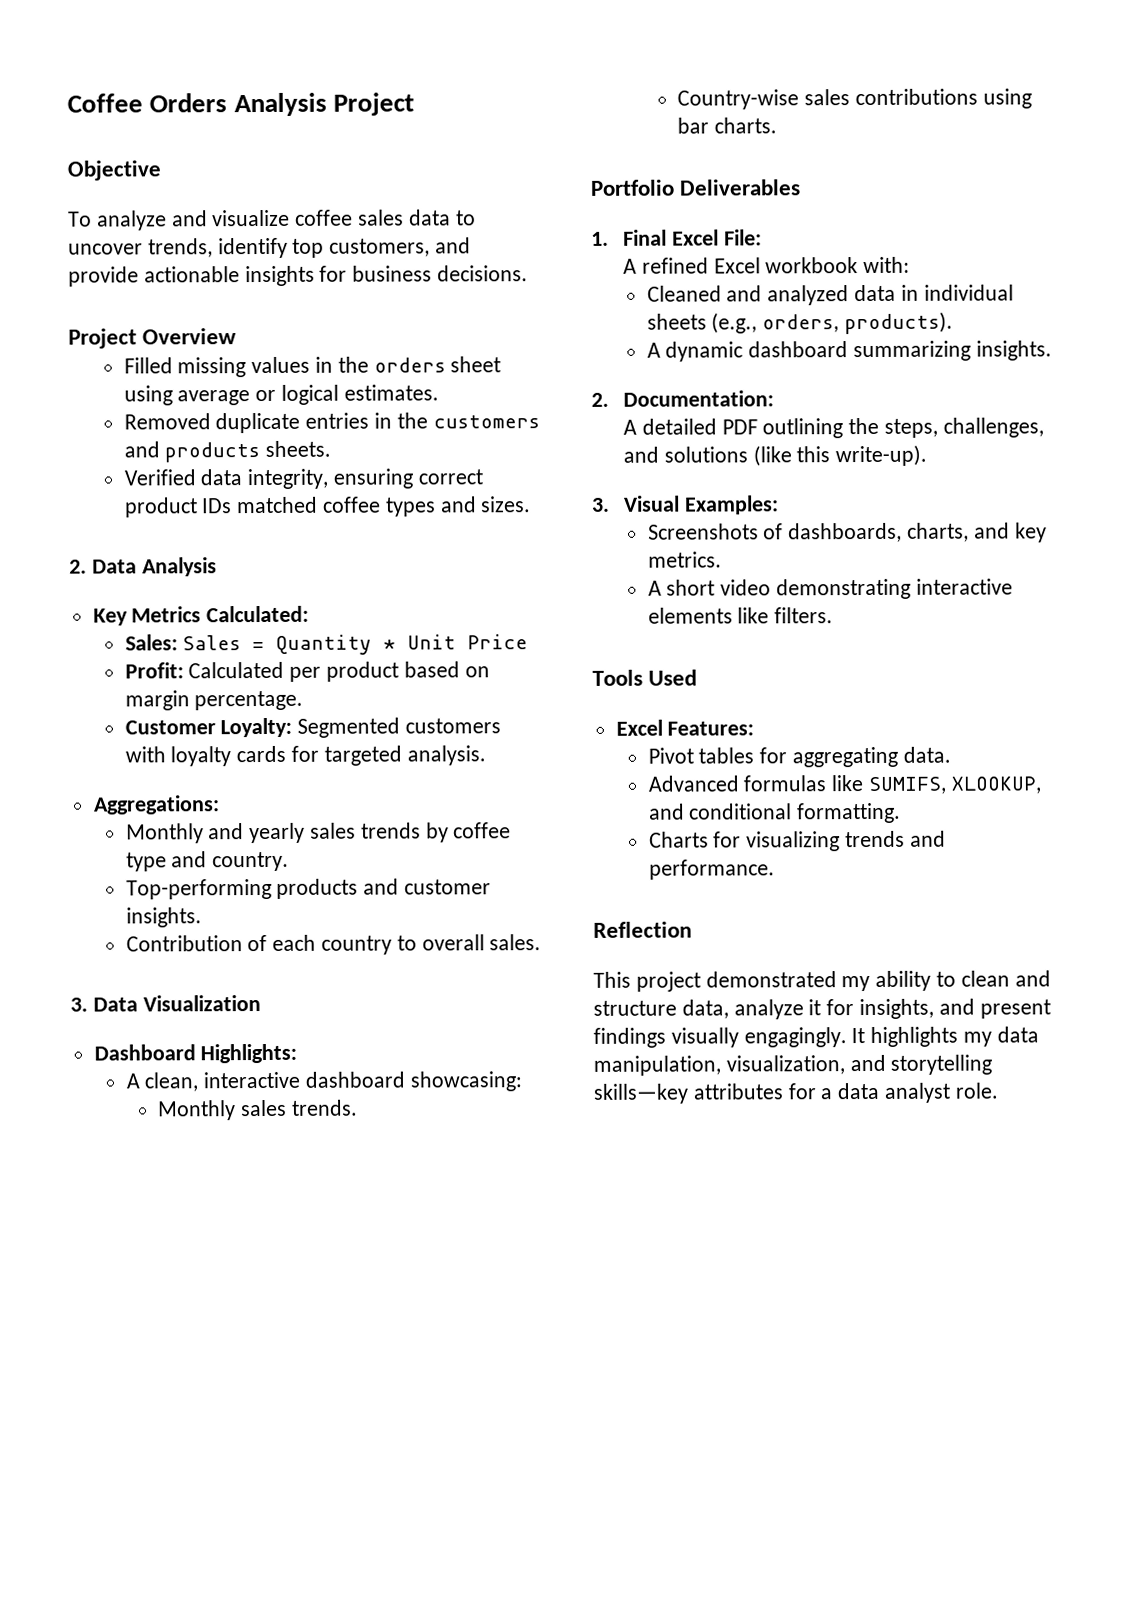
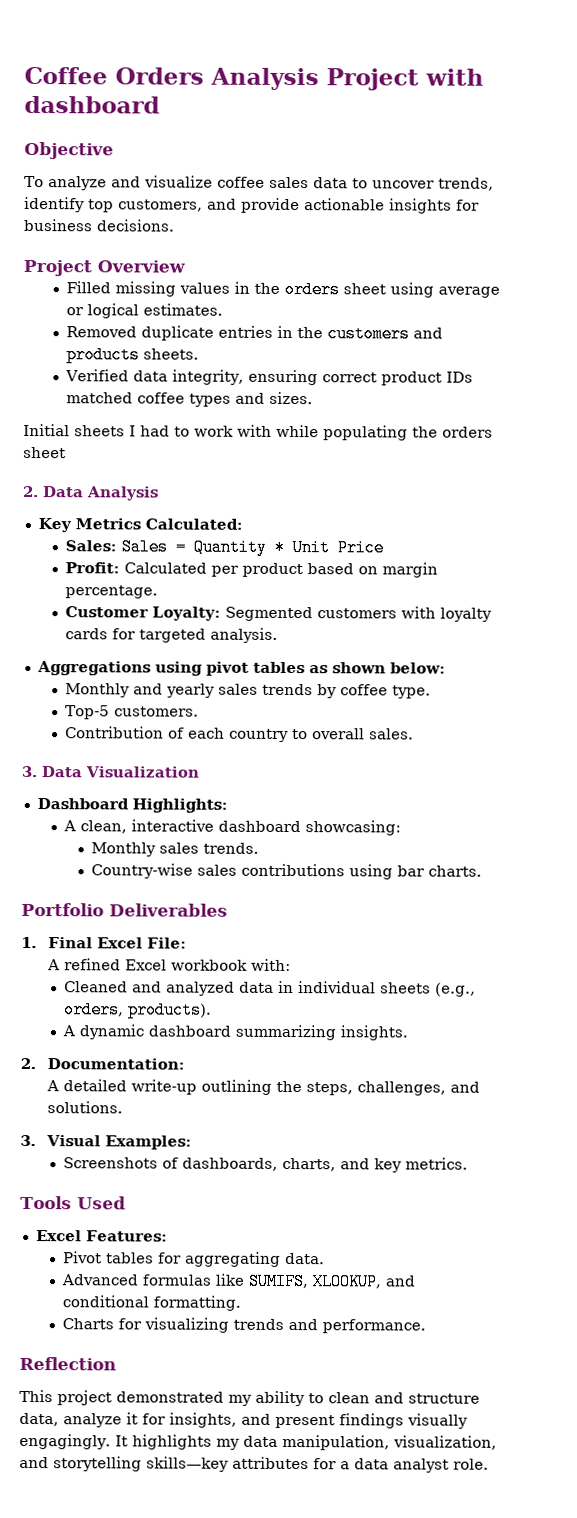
- Coffee Orders Analysis Project
+ Coffee Orders Analysis Project with dashboard
+ Initial sheets I had to work with while populating the orders sheet
- Aggregations:
+ Aggregations using pivot tables as shown below:
- Monthly and yearly sales trends by coffee type and country.
- Top-performing products and customer insights.
+ Monthly and yearly sales trends by coffee type.
+ Top-5 customers.
- A detailed PDF outlining the steps, challenges, and solutions (like this write-up).
+ A detailed write-up outlining the steps, challenges, and solutions.
- A short video demonstrating interactive elements like filters.

